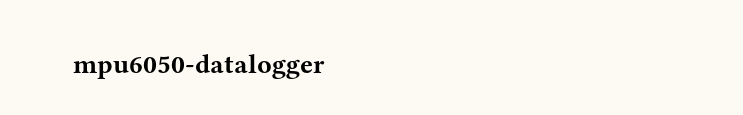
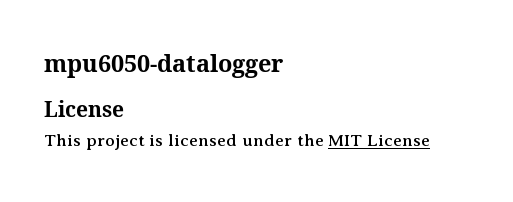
  mpu6050-datalogger
+ License
+ This project is licensed under the MIT License

